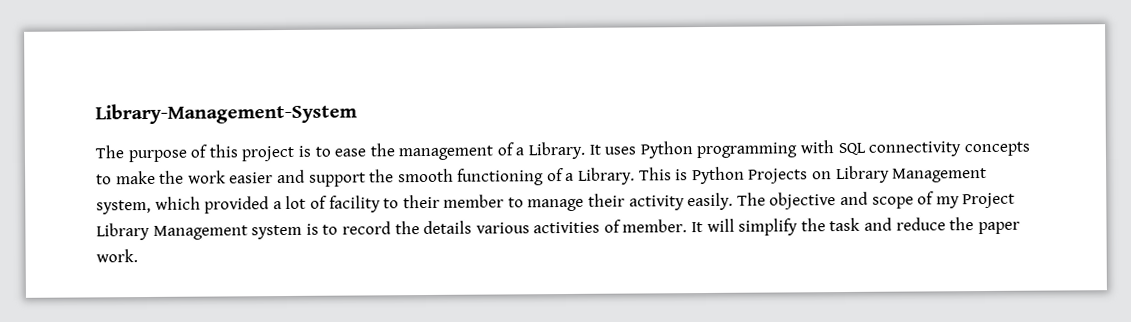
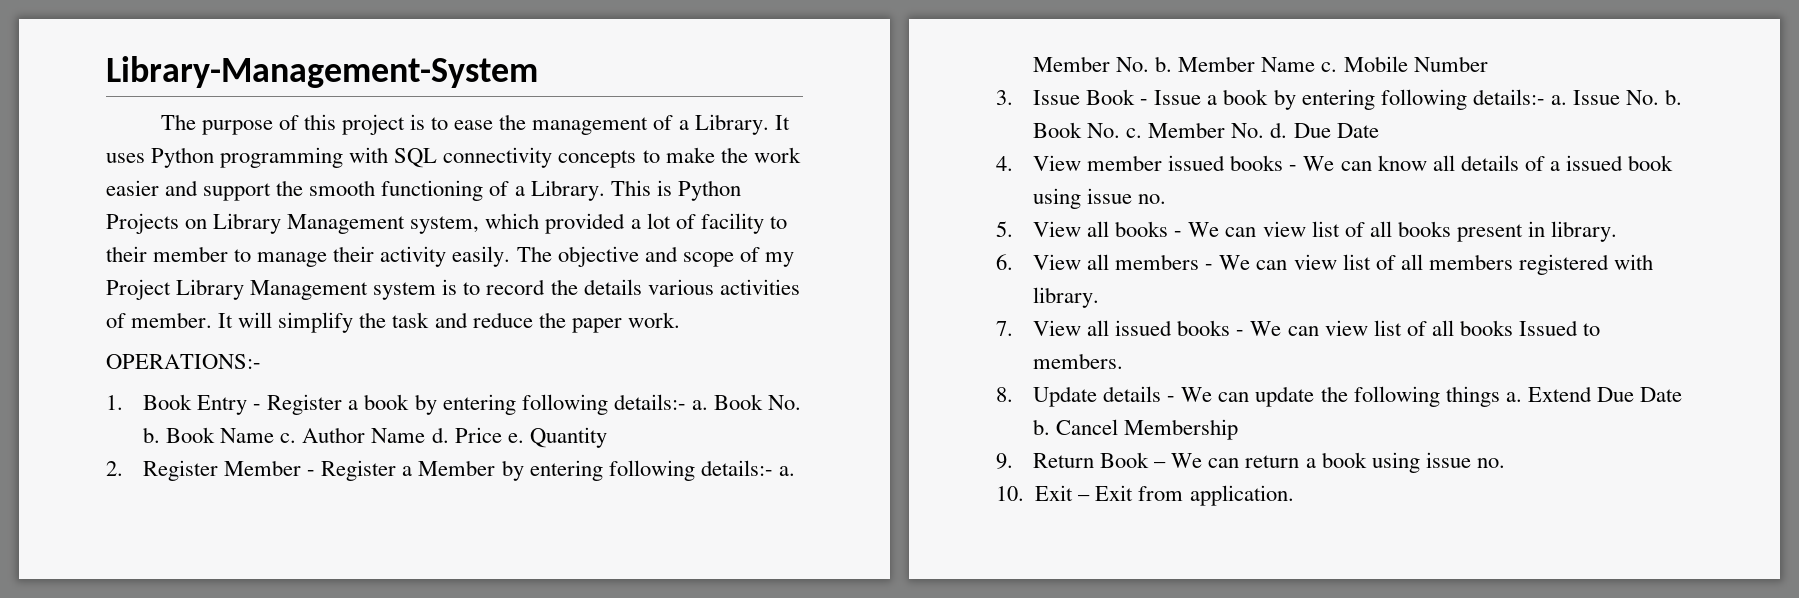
+ OPERATIONS:-
+ 1. Book Entry - Register a book by entering following details:- a. Book No. b. Book Name c. Author Name d. Price e. Quantity
+ 2. Register Member - Register a Member by entering following details:- a. Member No. b. Member Name c. Mobile Number
+ 3. Issue Book - Issue a book by entering following details:- a. Issue No. b. Book No. c. Member No. d. Due Date
+ 4. View member issued books - We can know all details of a issued book using issue no.
+ 5. View all books - We can view list of all books present in library.
+ 6. View all members - We can view list of all members registered with library.
+ 7. View all issued books - We can view list of all books Issued to members.
+ 8. Update details - We can update the following things a. Extend Due Date b. Cancel Membership
+ 9. Return Book – We can return a book using issue no.
+ 10. Exit – Exit from application.

